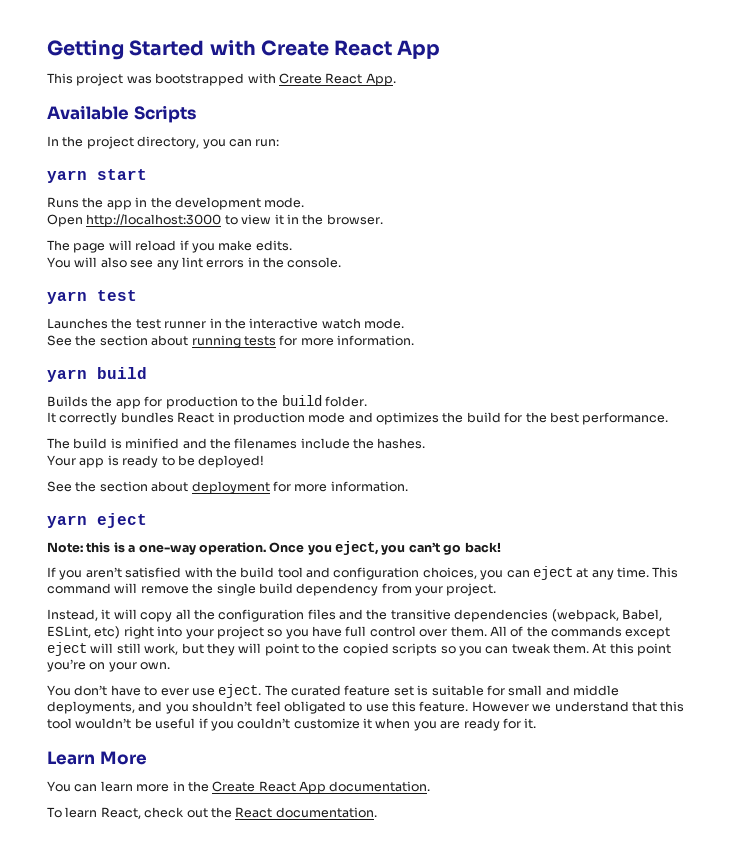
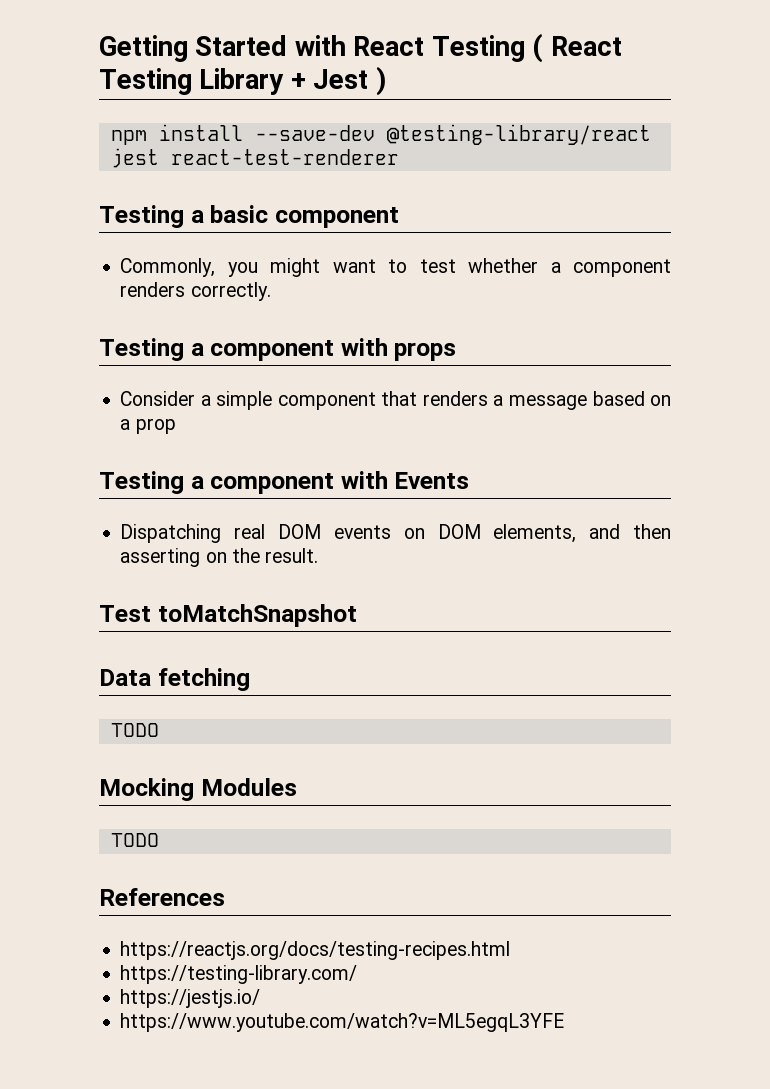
- Getting Started with Create React App
- This project was bootstrapped with Create React App.
- Available Scripts
- In the project directory, you can run:
- yarn start
- Runs the app in the development mode.
- Open http://localhost:3000 to view it in the browser.
- The page will reload if you make edits.
- You will also see any lint errors in the console.
- yarn test
- Launches the test runner in the interactive watch mode.
- See the section about running tests for more information.
- yarn build
- Builds the app for production to the build folder.
- It correctly bundles React in production mode and optimizes the build for the best performance.
- The build is minified and the filenames include the hashes.
- Your app is ready to be deployed!
- See the section about deployment for more information.
- yarn eject
- Note: this is a one-way operation. Once you eject, you can’t go back!
- If you aren’t satisfied with the build tool and configuration choices, you can eject at any time. This command will remove the single build dependency from your project.
- Instead, it will copy all the configuration files and the transitive dependencies (webpack, Babel, ESLint, etc) right into your project so you have full control over them. All of the commands except eject will still work, but they will point to the copied scripts so you can tweak them. At this point you’re on your own.
- You don’t have to ever use eject. The curated feature set is suitable for small and middle deployments, and you shouldn’t feel obligated to use this feature. However we understand that this tool wouldn’t be useful if you couldn’t customize it when you are ready for it.
- Learn More
- You can learn more in the Create React App documentation.
- To learn React, check out the React documentation.
+ Getting Started with React Testing ( React Testing Library + Jest )
+ npm install --save-dev @testing-library/react jest react-test-renderer
+ Testing a basic component
+ Commonly, you might want to test whether a component renders correctly.
+ Testing a component with props
+ Consider a simple component that renders a message based on a prop
+ Testing a component with Events
+ Dispatching real DOM events on DOM elements, and then asserting on the result.
+ Test toMatchSnapshot
+ Data fetching
+ TODO
+ Mocking Modules
+ TODO
+ References
+ https://reactjs.org/docs/testing-recipes.html
+ https://testing-library.com/
+ https://jestjs.io/
+ https://www.youtube.com/watch?v=ML5egqL3YFE

